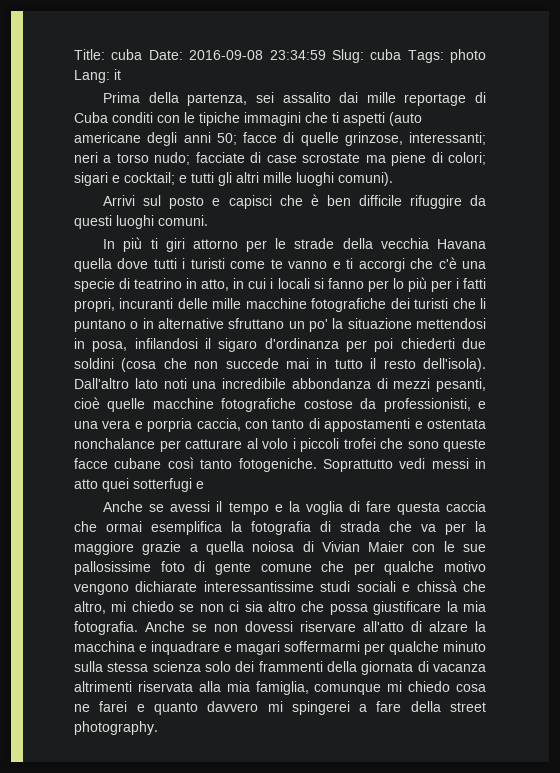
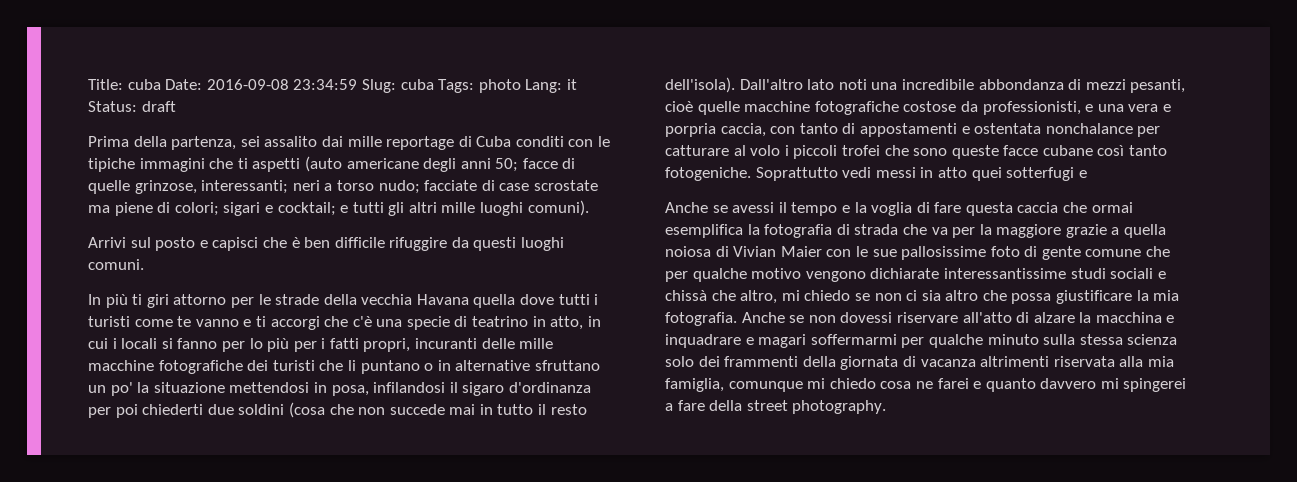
- Title: cuba Date: 2016-09-08 23:34:59 Slug: cuba Tags: photo Lang: it
+ Title: cuba Date: 2016-09-08 23:34:59 Slug: cuba Tags: photo Lang: it Status: draft

